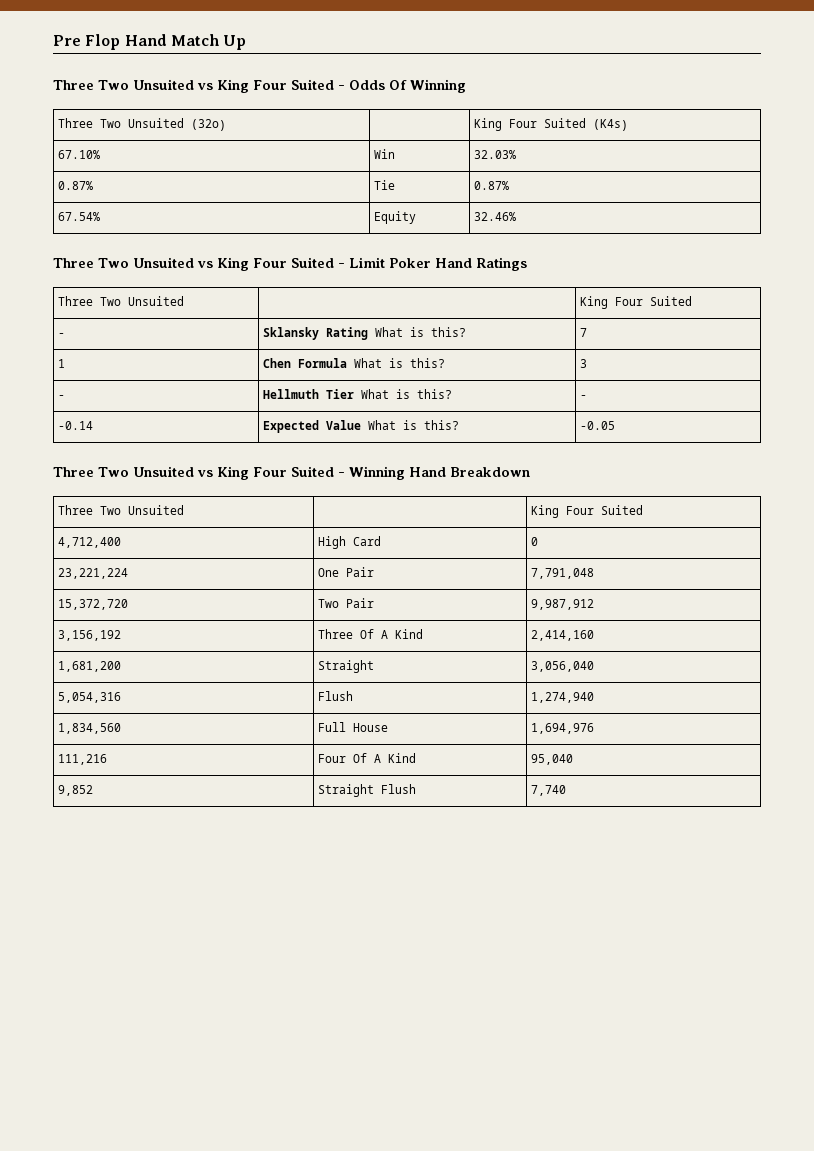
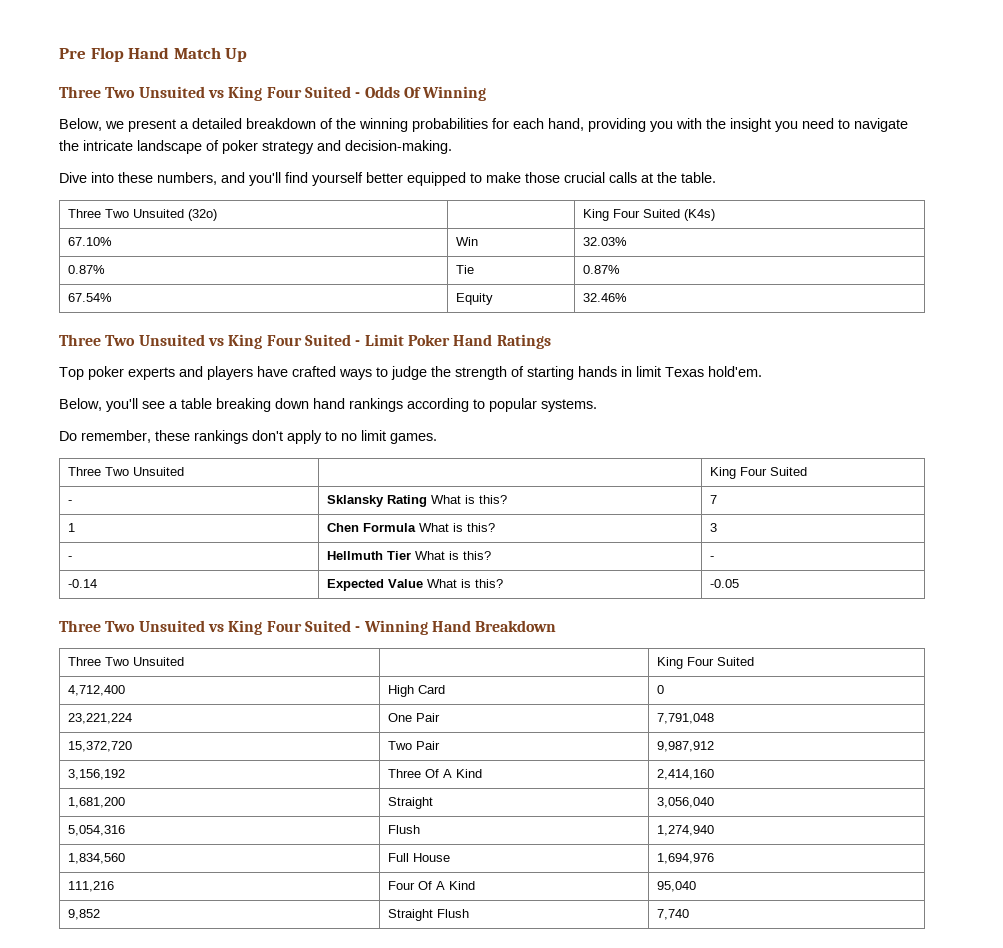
+ Below, we present a detailed breakdown of the winning probabilities for each hand, providing you with the insight you need to navigate the intricate landscape of poker strategy and decision-making.
+ Dive into these numbers, and you'll find yourself better equipped to make those crucial calls at the table.
+ Top poker experts and players have crafted ways to judge the strength of starting hands in limit Texas hold'em.
+ Below, you'll see a table breaking down hand rankings according to popular systems.
+ Do remember, these rankings don't apply to no limit games.

